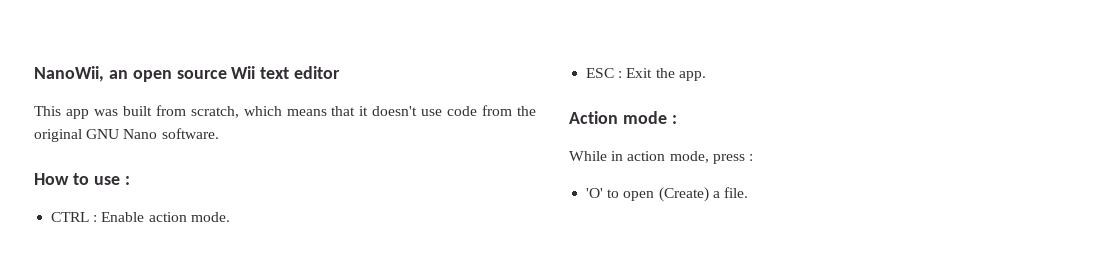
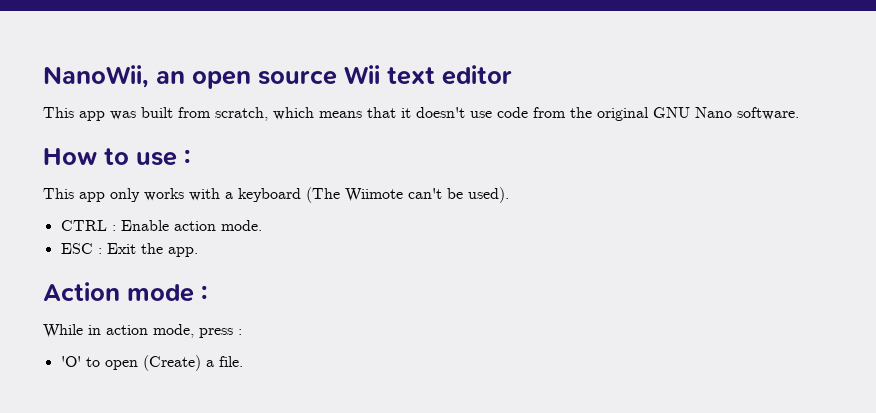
+ This app only works with a keyboard (The Wiimote can't be used).

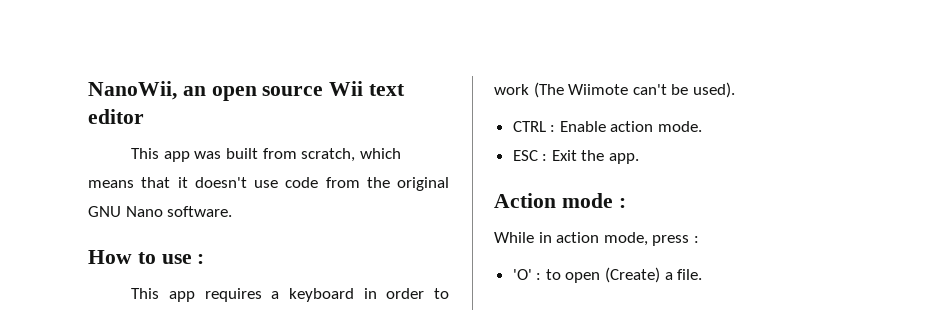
- This app only works with a keyboard (The Wiimote can't be used).
+ This app requires a keyboard in order to work (The Wiimote can't be used).
- 'O' to open (Create) a file.
+ 'O' : to open (Create) a file.

